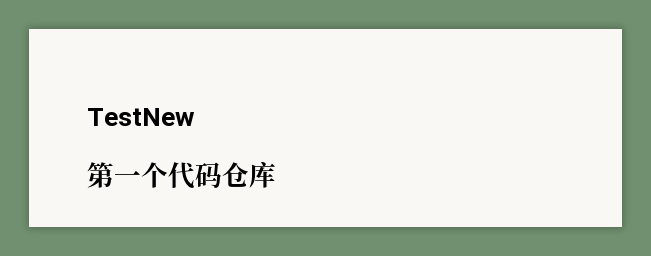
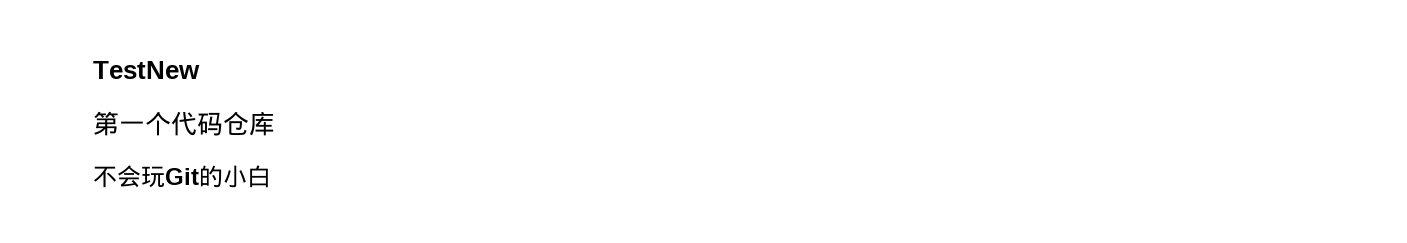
+ 不会玩Git的小白

